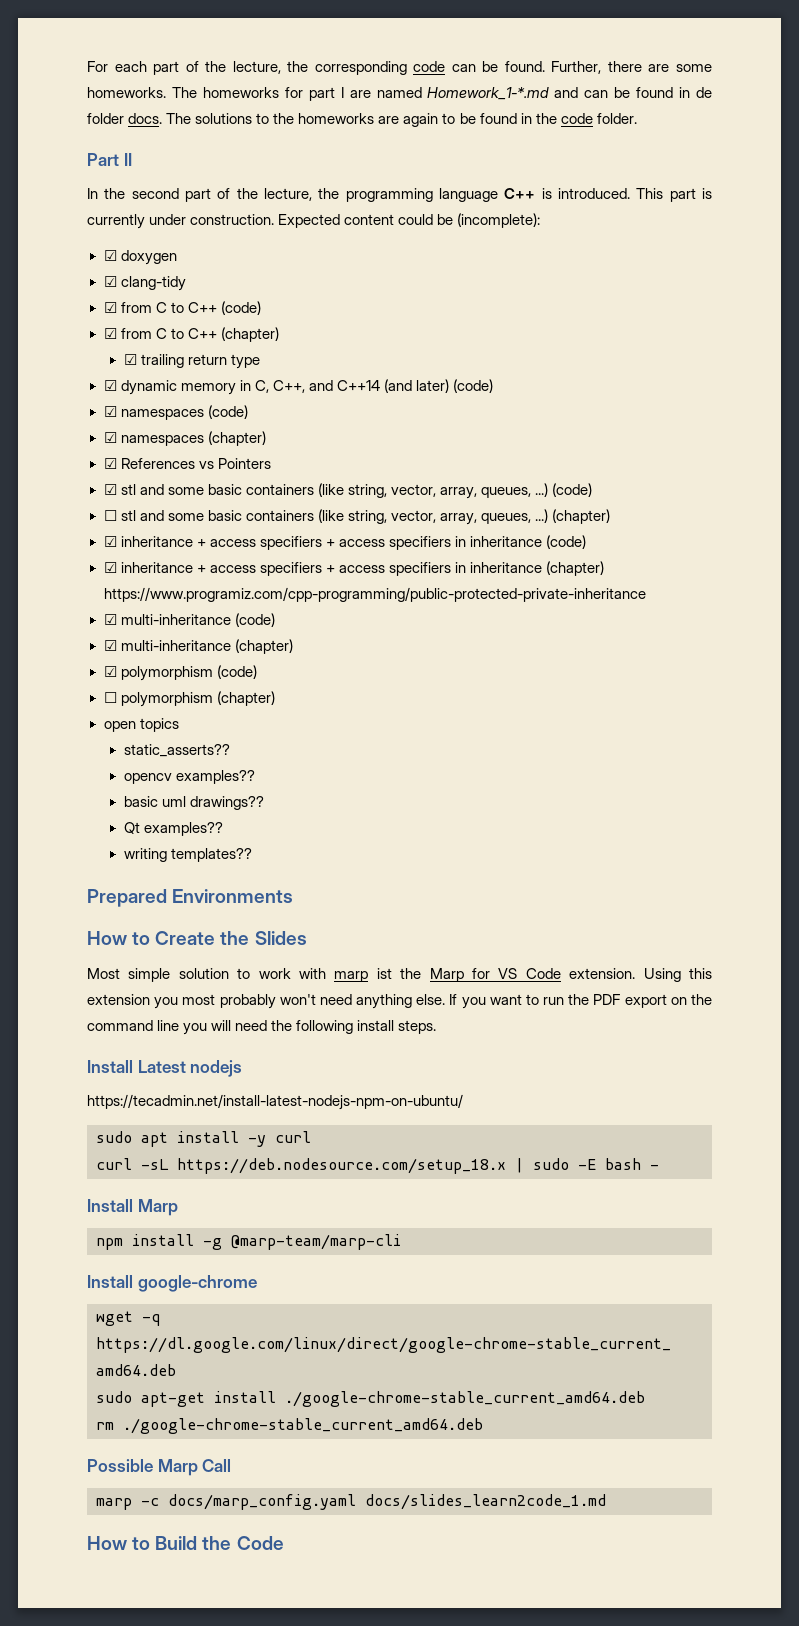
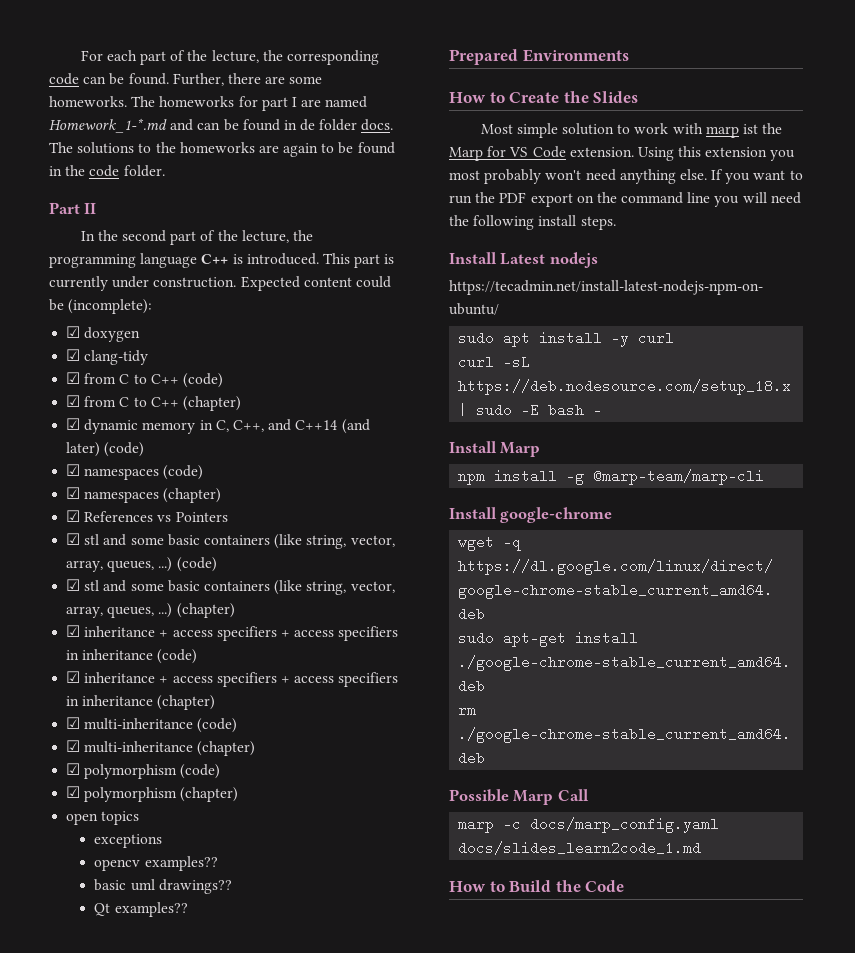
- ☑ trailing return type
  ☑ stl and some basic containers (like string, vector, array, queues, ...) (code)
- ☐ stl and some basic containers (like string, vector, array, queues, ...)
+ ☑ stl and some basic containers (like string, vector, array, queues, ...)
- ☑ inheritance + access specifiers + access specifiers in inheritance (chapter) https://www.programiz.com/cpp-programming/public-protected-private-inheritance
+ ☑ inheritance + access specifiers + access specifiers in inheritance (chapter)
- ☐ polymorphism (chapter)
+ ☑ polymorphism (chapter)
- static_asserts??
+ exceptions
- writing templates??

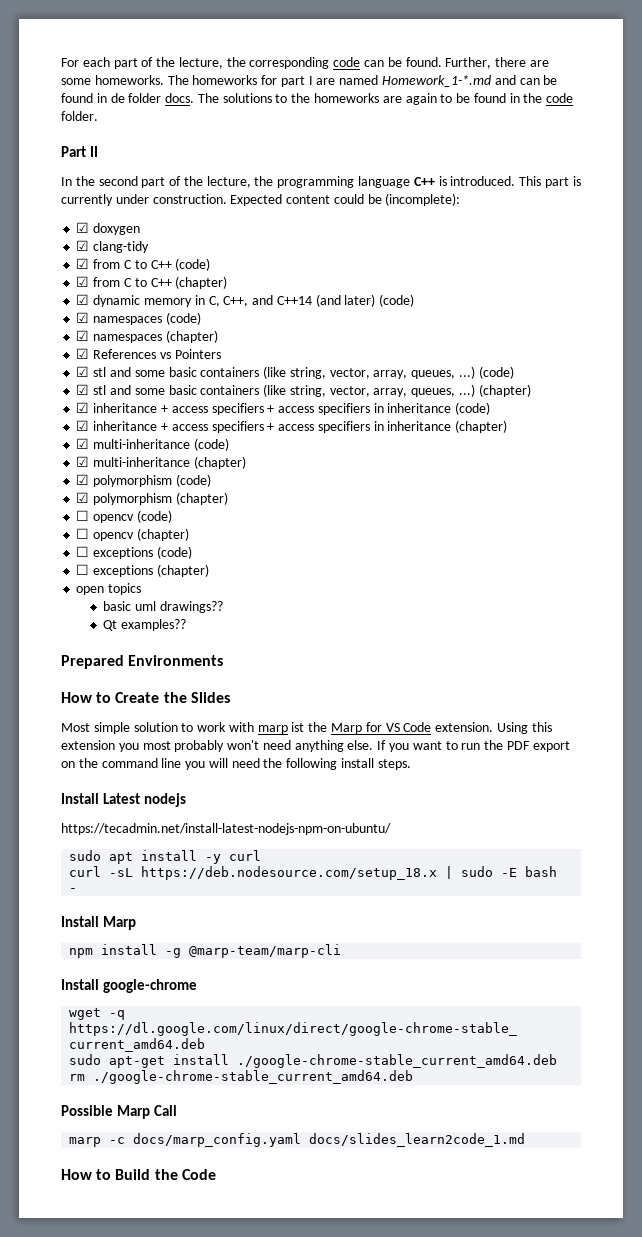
+ ☐ opencv (code)
+ ☐ opencv (chapter)
+ ☐ exceptions (code)
+ ☐ exceptions (chapter)
- exceptions
- opencv examples??

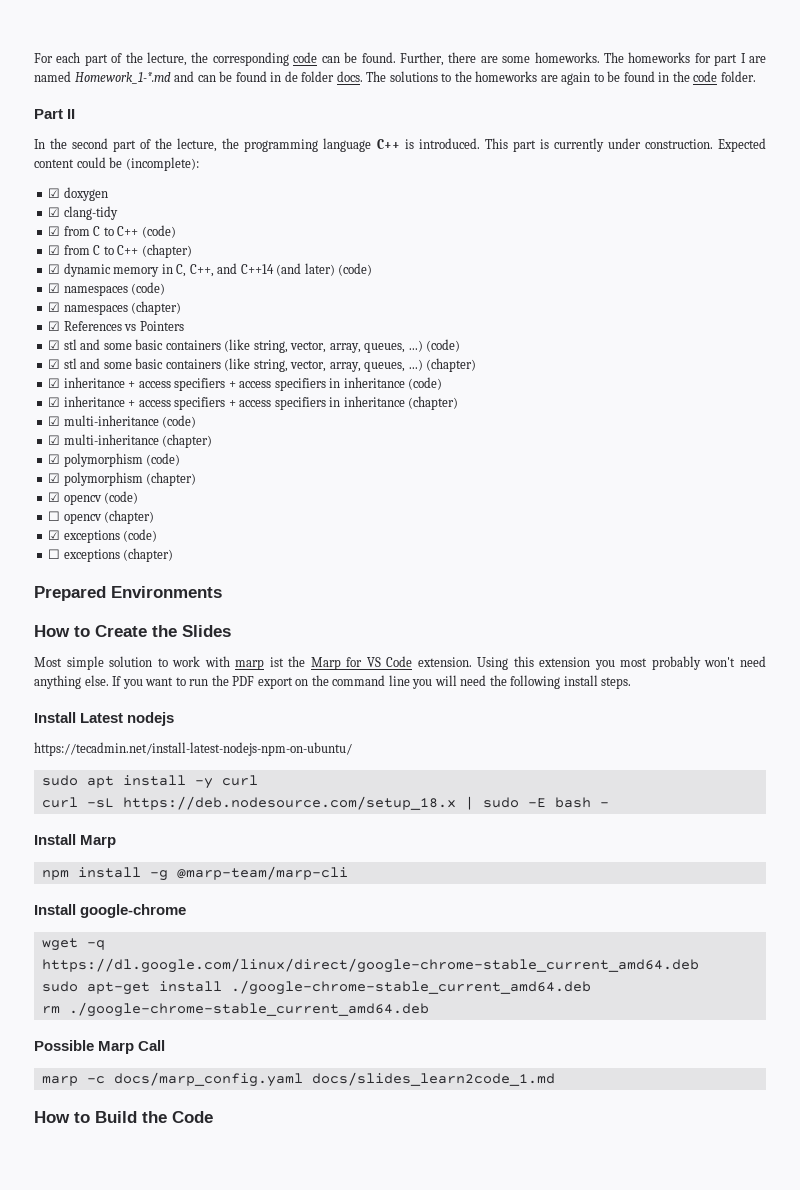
- ☐ opencv (code)
+ ☑ opencv (code)
- ☐ exceptions (code)
+ ☑ exceptions (code)
- open topics
- basic uml drawings??
- Qt examples??

